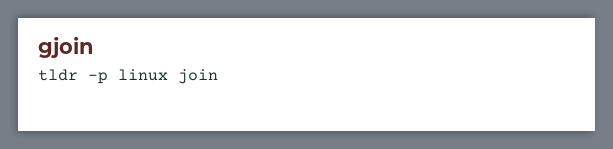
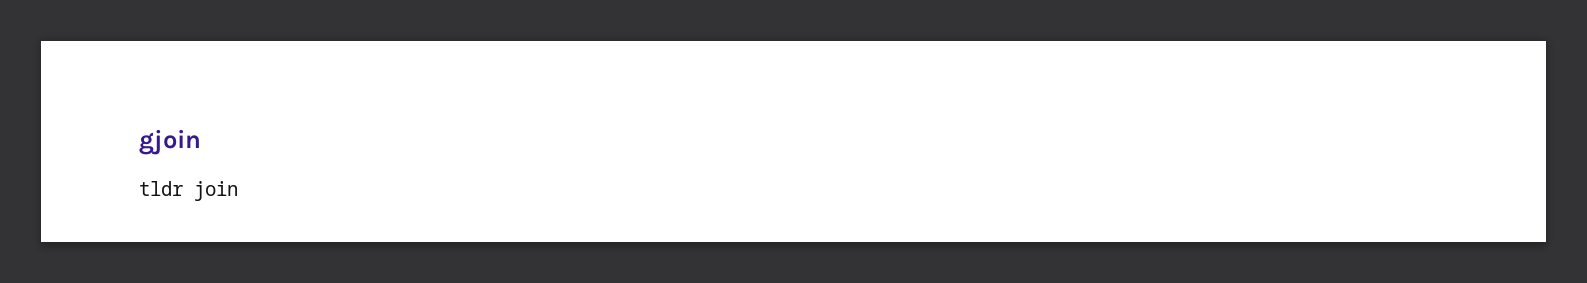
- tldr -p linux join
+ tldr join

